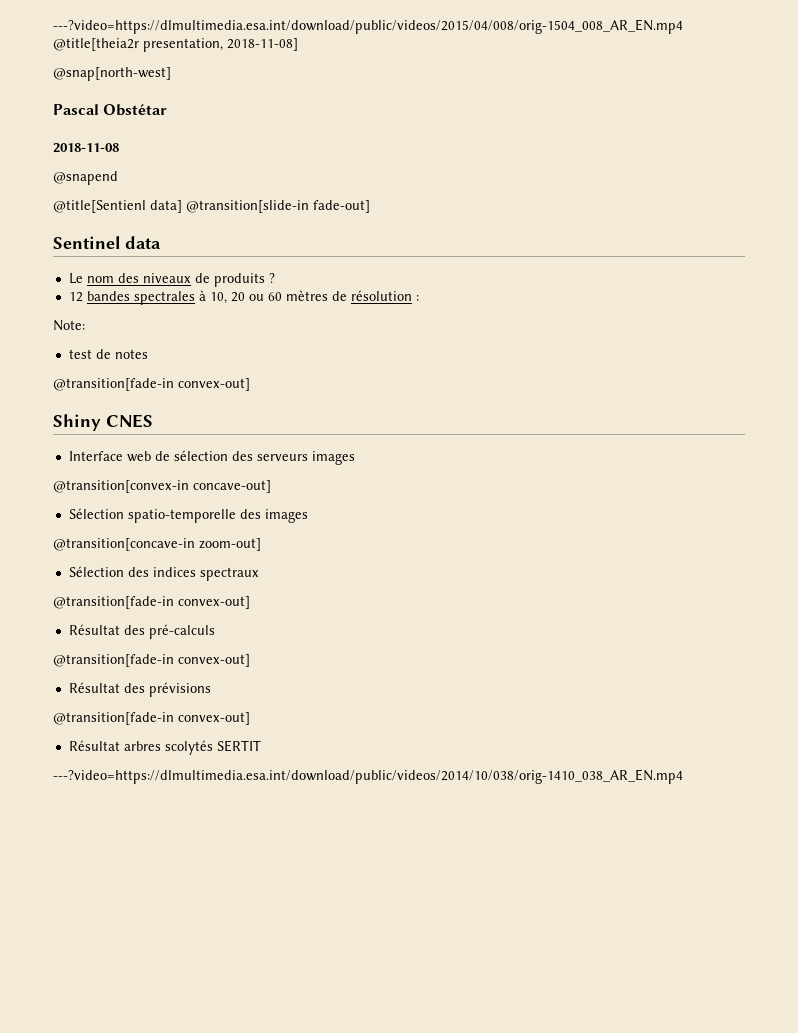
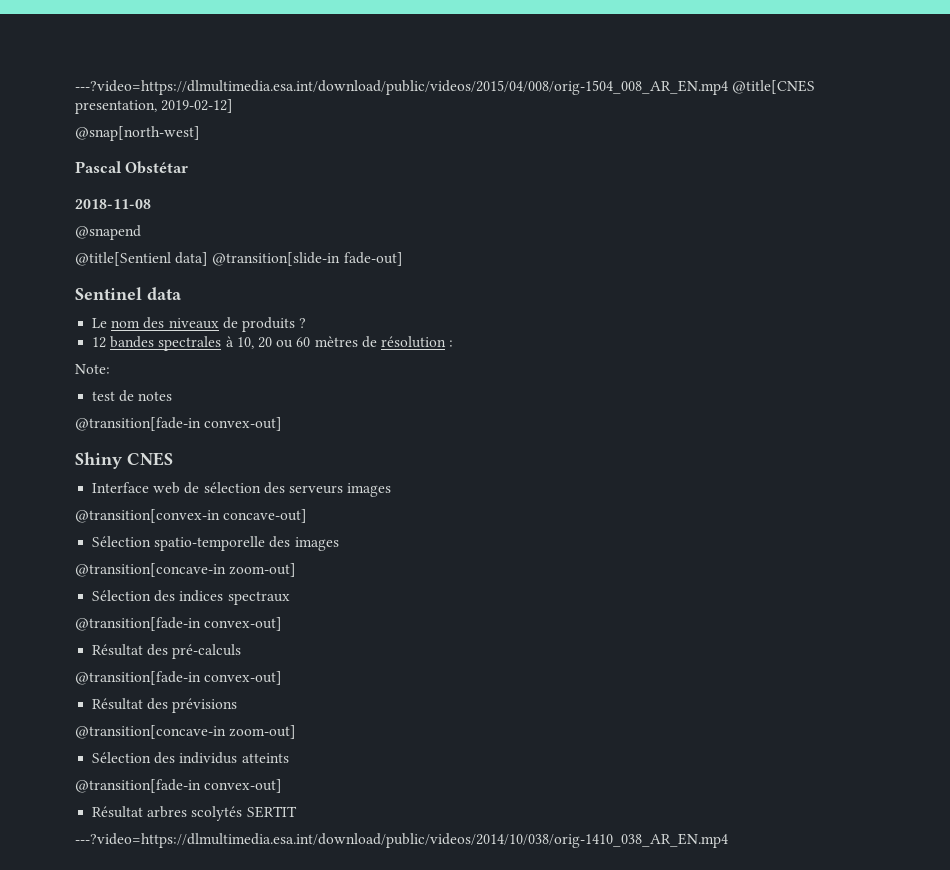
- ---?video=https://dlmultimedia.esa.int/download/public/videos/2015/04/008/orig-1504_008_AR_EN.mp4 @title[theia2r presentation, 2018-11-08]
+ ---?video=https://dlmultimedia.esa.int/download/public/videos/2015/04/008/orig-1504_008_AR_EN.mp4 @title[CNES presentation, 2019-02-12]
  Résultat des prévisions
+ @transition[concave-in zoom-out]
+ Sélection des individus atteints

